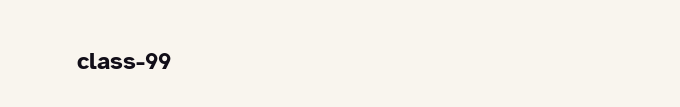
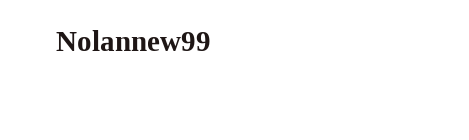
- class-99
+ Nolannew99

